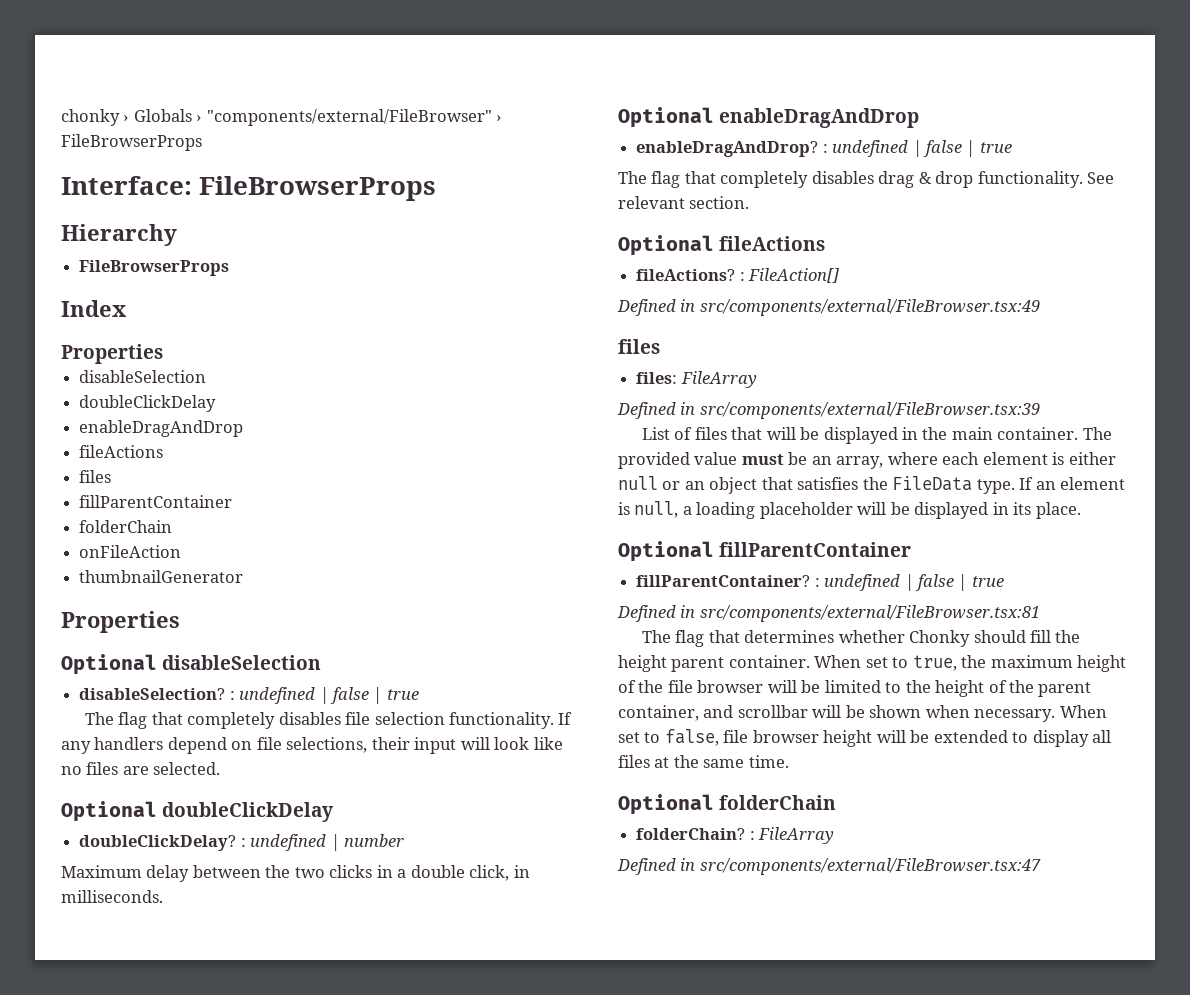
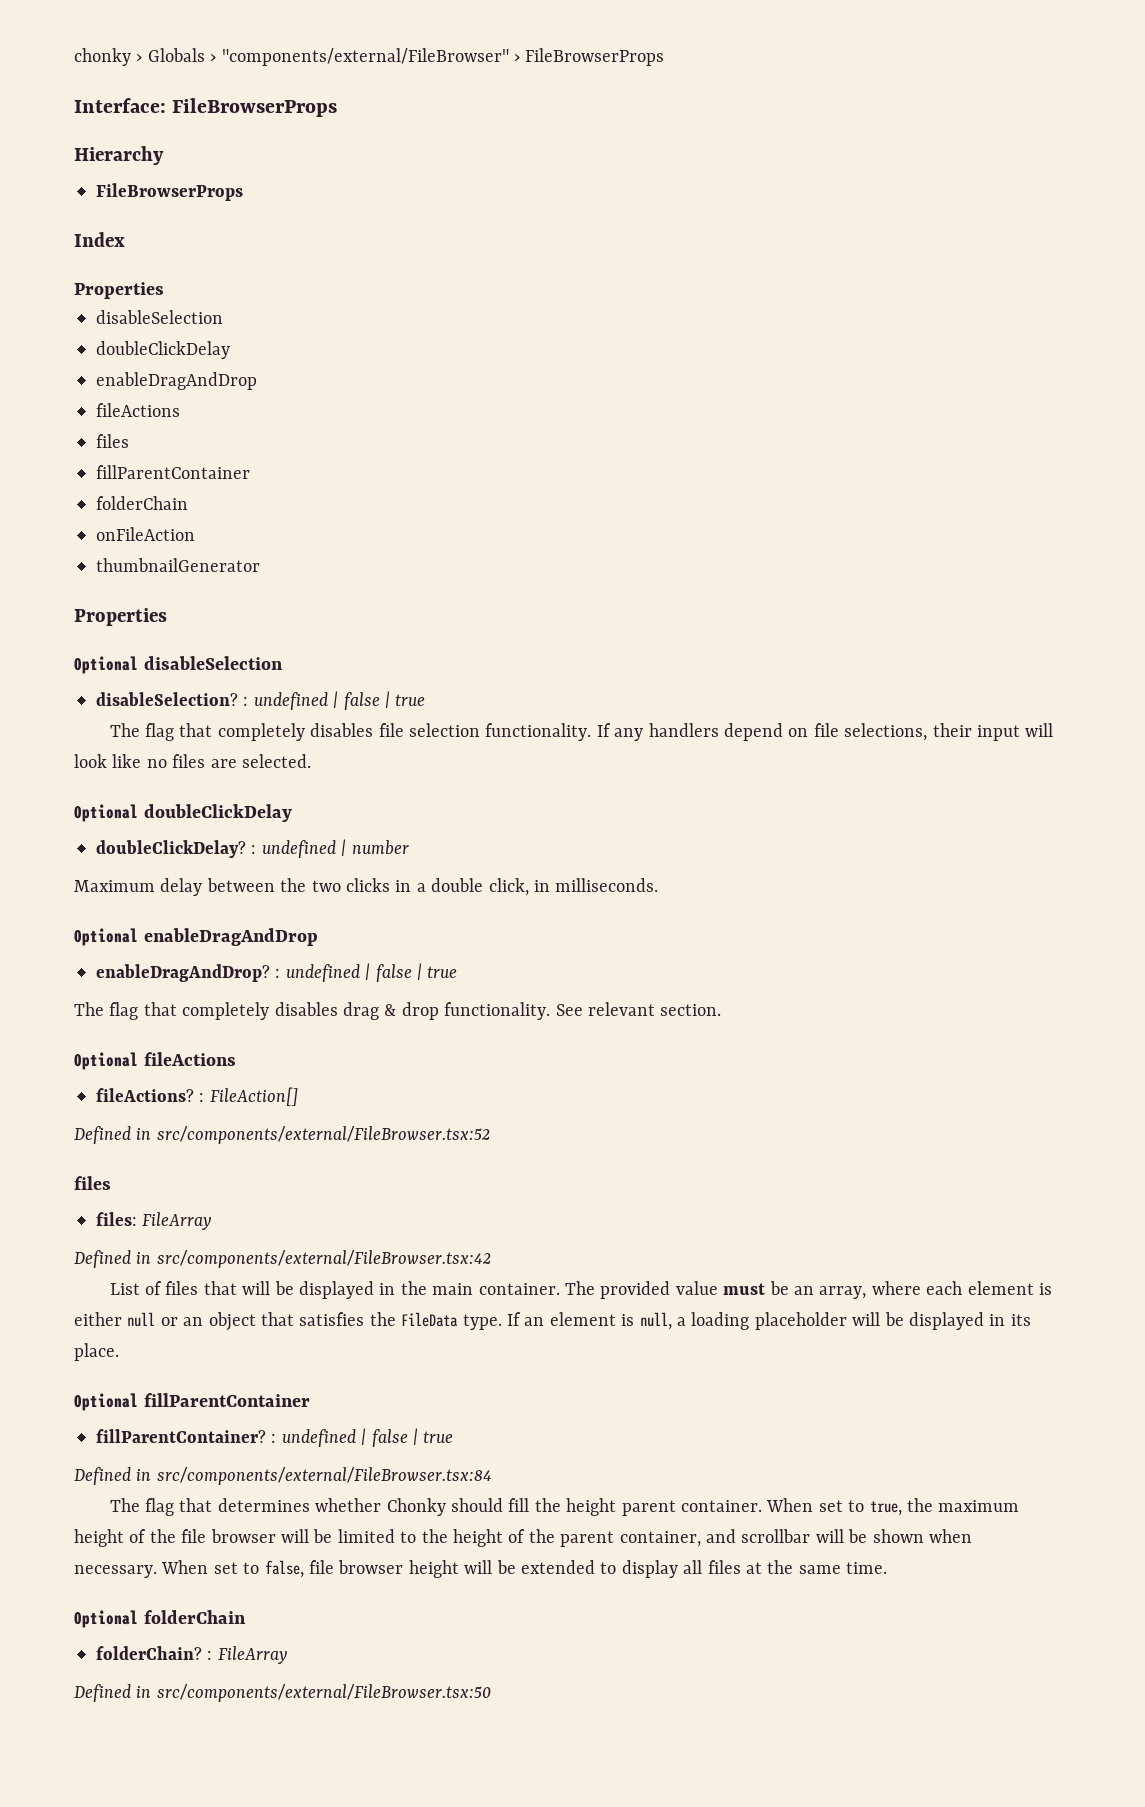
- Defined in src/components/external/FileBrowser.tsx:49
+ Defined in src/components/external/FileBrowser.tsx:52
- Defined in src/components/external/FileBrowser.tsx:39
+ Defined in src/components/external/FileBrowser.tsx:42
- Defined in src/components/external/FileBrowser.tsx:81
+ Defined in src/components/external/FileBrowser.tsx:84
- Defined in src/components/external/FileBrowser.tsx:47
+ Defined in src/components/external/FileBrowser.tsx:50

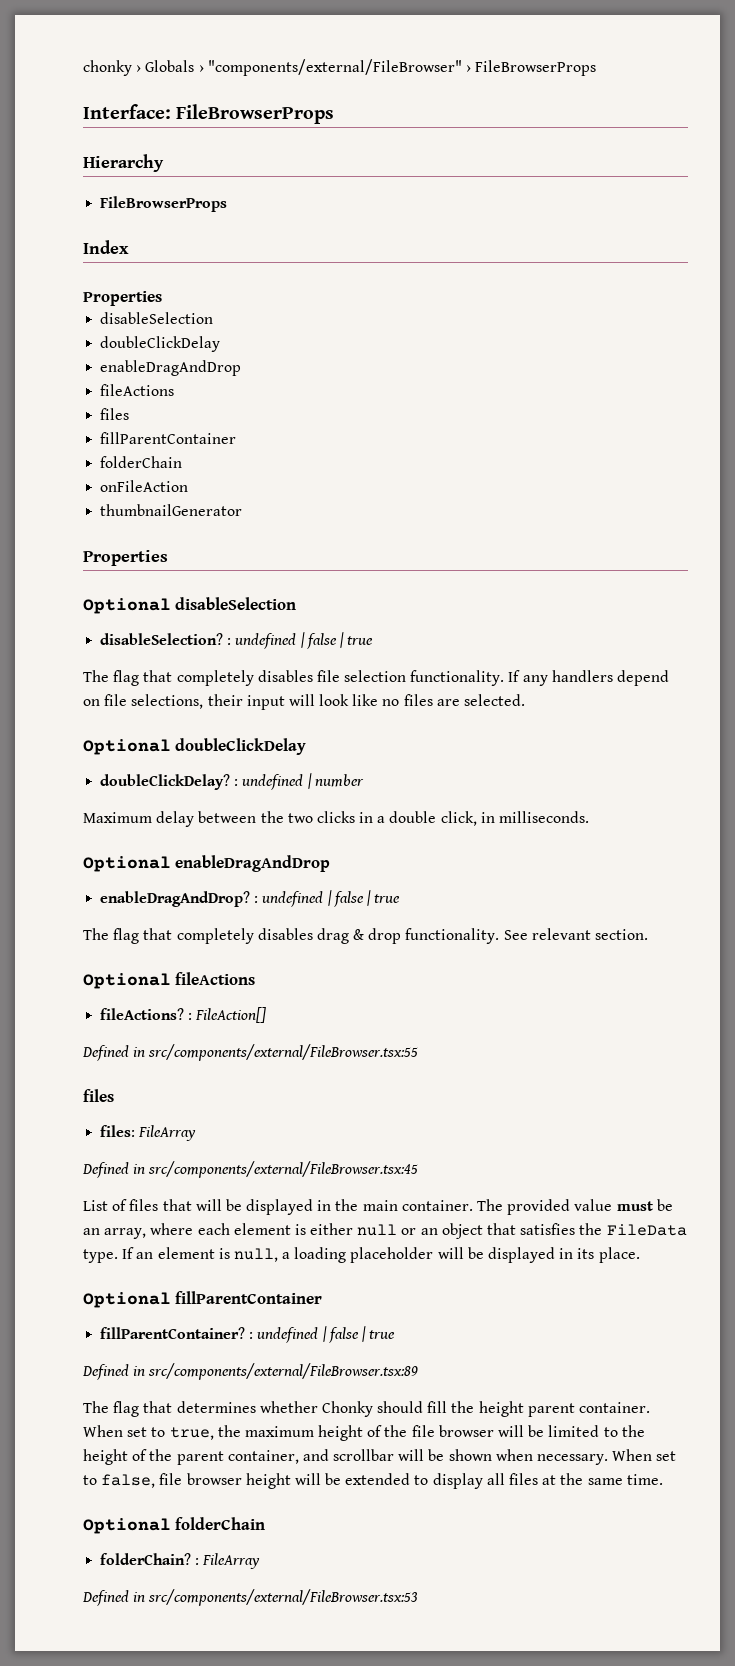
- Defined in src/components/external/FileBrowser.tsx:52
+ Defined in src/components/external/FileBrowser.tsx:55
- Defined in src/components/external/FileBrowser.tsx:42
+ Defined in src/components/external/FileBrowser.tsx:45
- Defined in src/components/external/FileBrowser.tsx:84
+ Defined in src/components/external/FileBrowser.tsx:89
- Defined in src/components/external/FileBrowser.tsx:50
+ Defined in src/components/external/FileBrowser.tsx:53

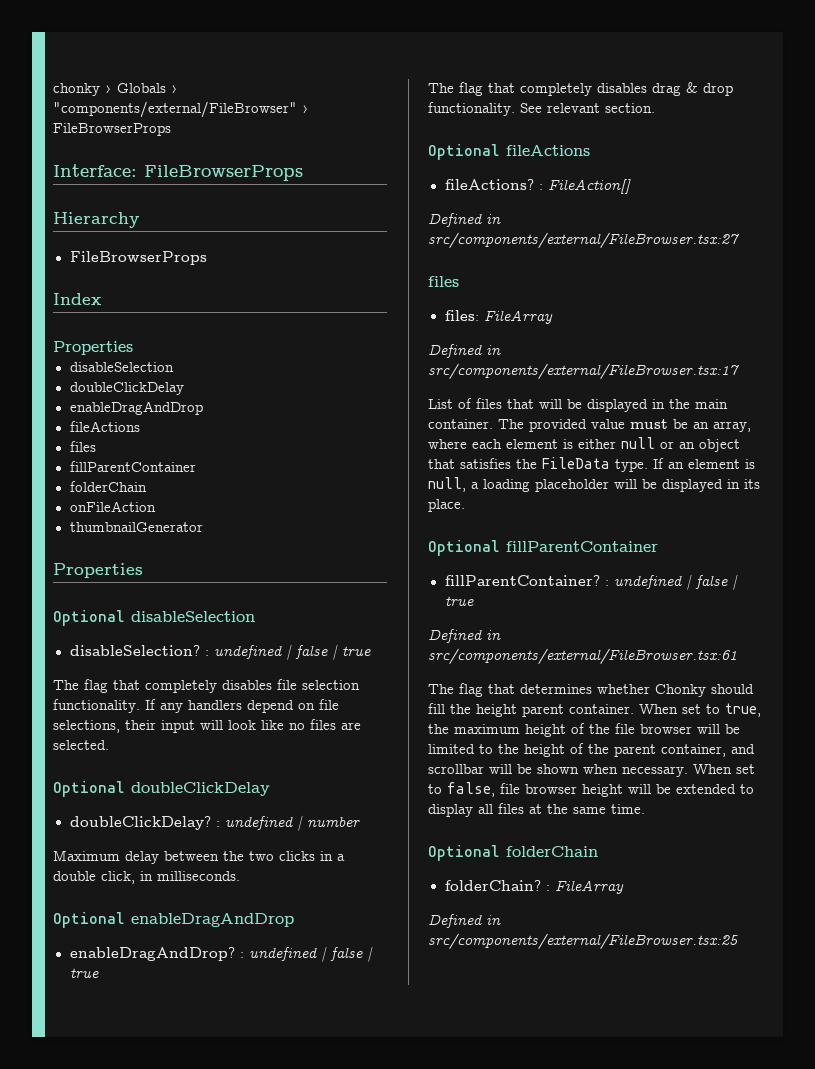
- Defined in src/components/external/FileBrowser.tsx:55
+ Defined in src/components/external/FileBrowser.tsx:27
- Defined in src/components/external/FileBrowser.tsx:45
+ Defined in src/components/external/FileBrowser.tsx:17
- Defined in src/components/external/FileBrowser.tsx:89
+ Defined in src/components/external/FileBrowser.tsx:61
- Defined in src/components/external/FileBrowser.tsx:53
+ Defined in src/components/external/FileBrowser.tsx:25

